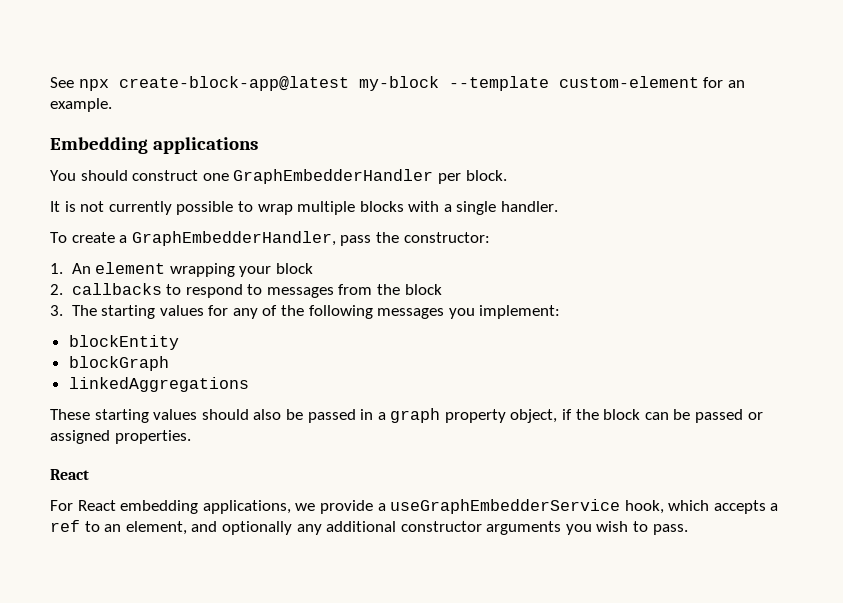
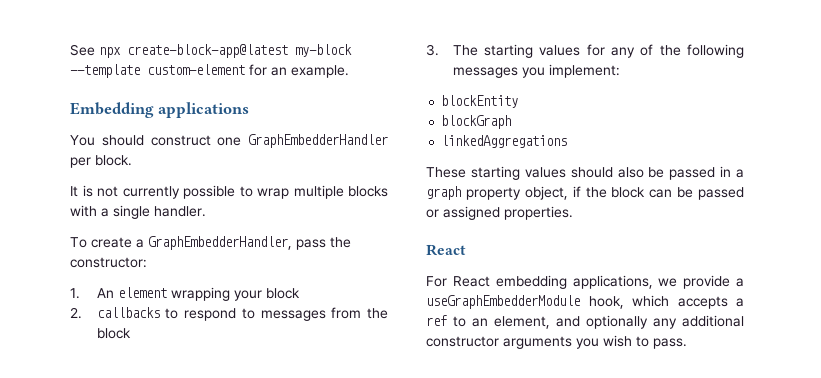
- For React embedding applications, we provide a useGraphEmbedderService hook, which accepts a ref to an element, and optionally any additional constructor arguments you wish to pass.
+ For React embedding applications, we provide a useGraphEmbedderModule hook, which accepts a ref to an element, and optionally any additional constructor arguments you wish to pass.

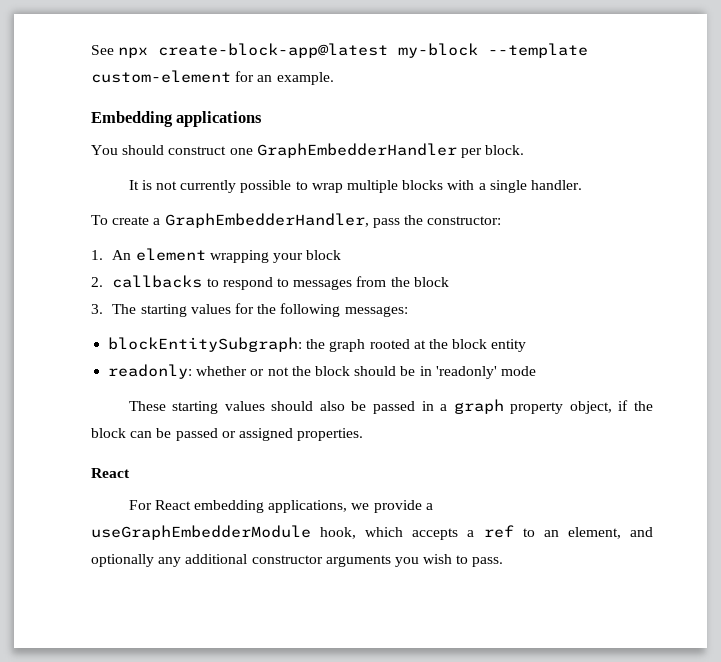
- 3. The starting values for any of the following messages you implement:
- blockEntity
- blockGraph
- linkedAggregations
+ 3. The starting values for the following messages:
+ blockEntitySubgraph: the graph rooted at the block entity
+ readonly: whether or not the block should be in 'readonly' mode

